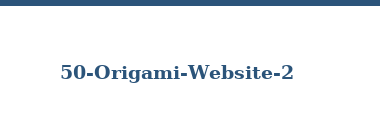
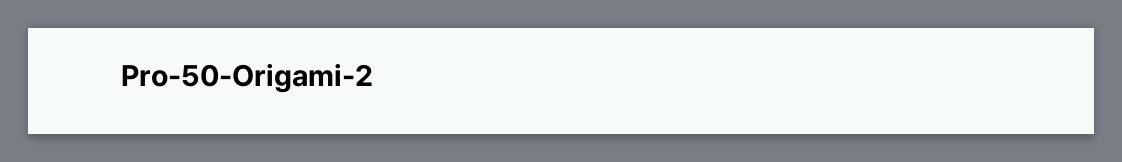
- 50-Origami-Website-2
+ Pro-50-Origami-2

